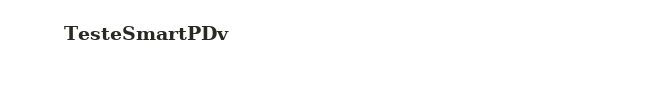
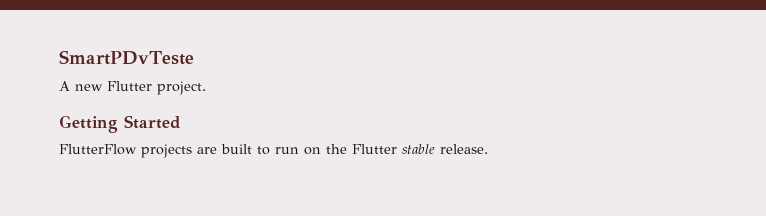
- TesteSmartPDv
+ SmartPDvTeste
+ A new Flutter project.
+ Getting Started
+ FlutterFlow projects are built to run on the Flutter stable release.

